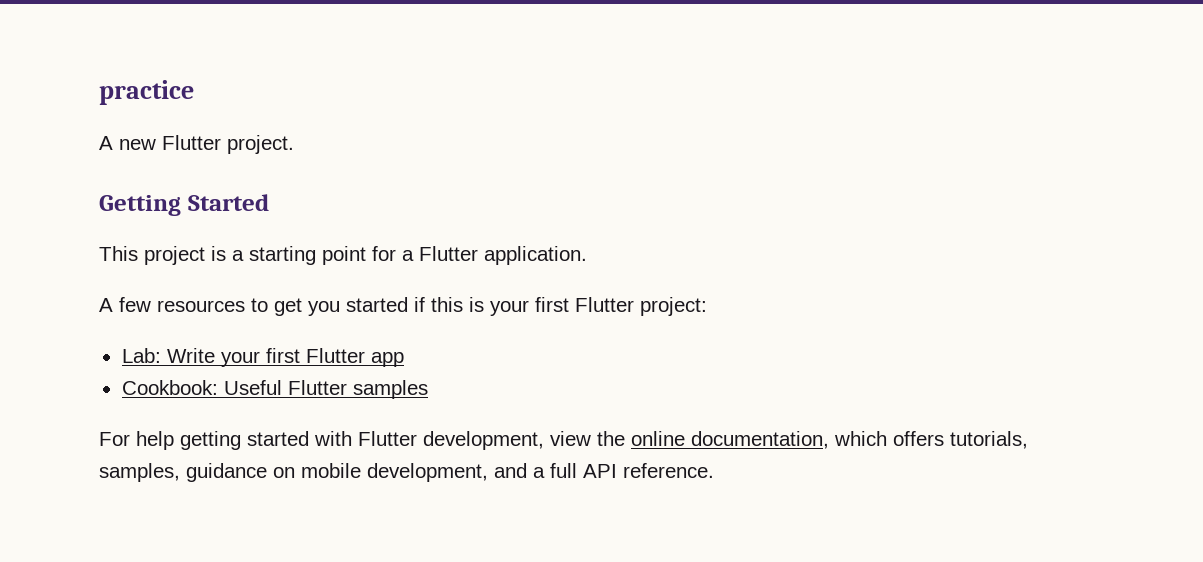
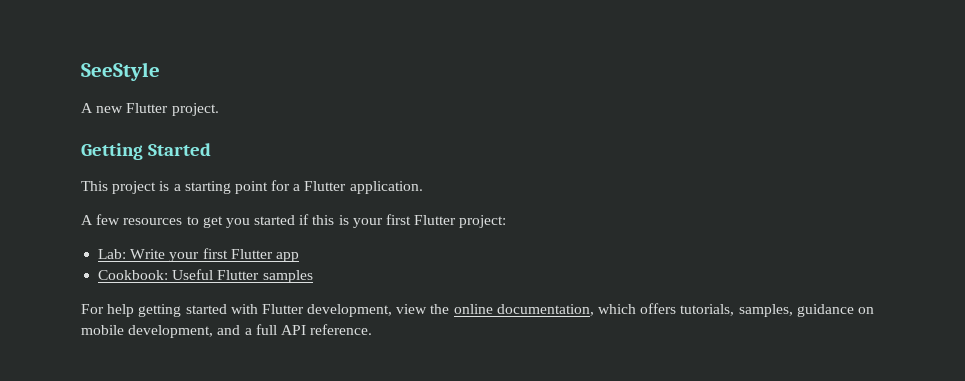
- practice
+ SeeStyle

